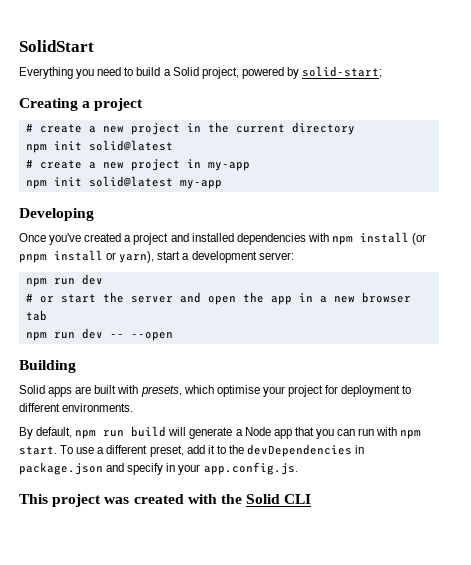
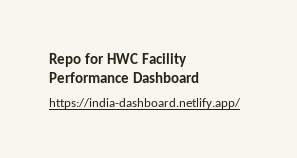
- SolidStart
- Everything you need to build a Solid project, powered by solid-start;
- Creating a project
- # create a new project in the current directory
- npm init solid@latest
- # create a new project in my-app
- npm init solid@latest my-app
- Developing
- Once you've created a project and installed dependencies with npm install (or pnpm install or yarn), start a development server:
- npm run dev
- # or start the server and open the app in a new browser tab
- npm run dev -- --open
- Building
- Solid apps are built with presets, which optimise your project for deployment to different environments.
- By default, npm run build will generate a Node app that you can run with npm start. To use a different preset, add it to the devDependencies in package.json and specify in your app.config.js.
- This project was created with the Solid CLI
+ Repo for HWC Facility Performance Dashboard
+ https://india-dashboard.netlify.app/

